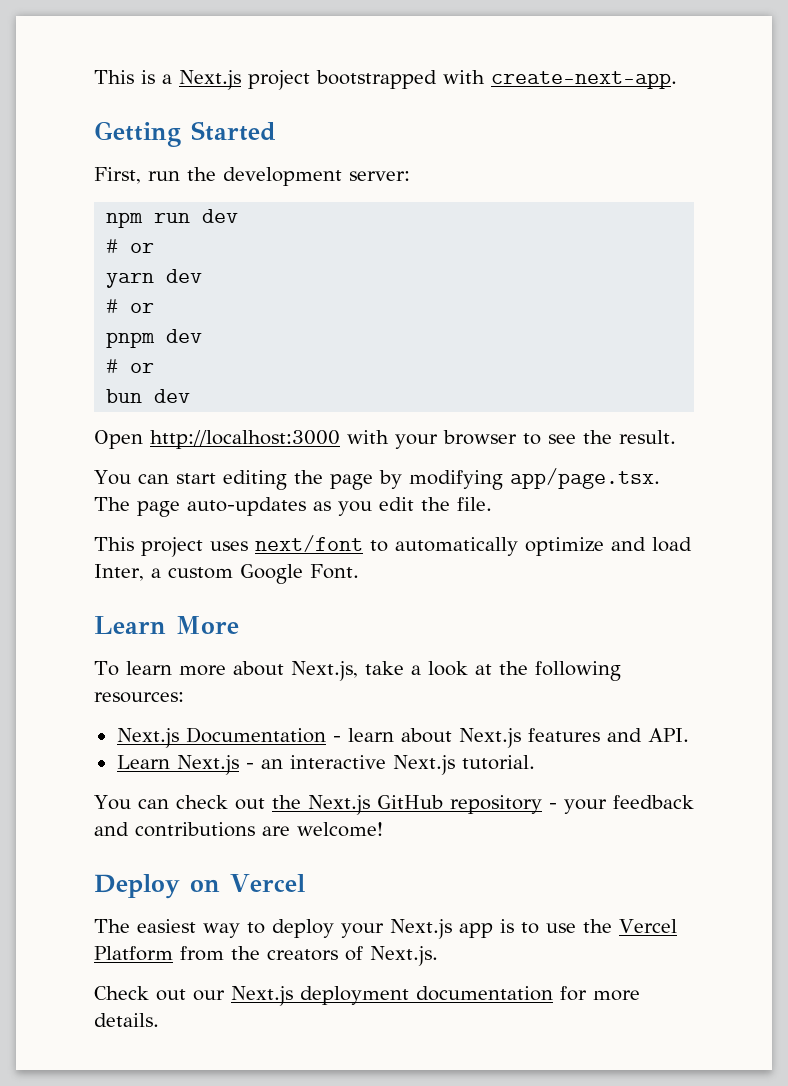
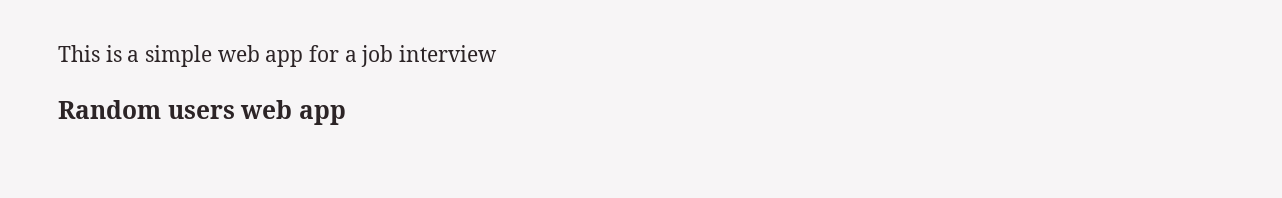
- This is a Next.js project bootstrapped with create-next-app.
- Getting Started
- First, run the development server:
- npm run dev
- # or
- yarn dev
- # or
- pnpm dev
- # or
- bun dev
- Open http://localhost:3000 with your browser to see the result.
- You can start editing the page by modifying app/page.tsx. The page auto-updates as you edit the file.
- This project uses next/font to automatically optimize and load Inter, a custom Google Font.
- Learn More
- To learn more about Next.js, take a look at the following resources:
- Next.js Documentation - learn about Next.js features and API.
- Learn Next.js - an interactive Next.js tutorial.
- You can check out the Next.js GitHub repository - your feedback and contributions are welcome!
- Deploy on Vercel
- The easiest way to deploy your Next.js app is to use the Vercel Platform from the creators of Next.js.
- Check out our Next.js deployment documentation for more details.
+ This is a simple web app for a job interview
+ Random users web app

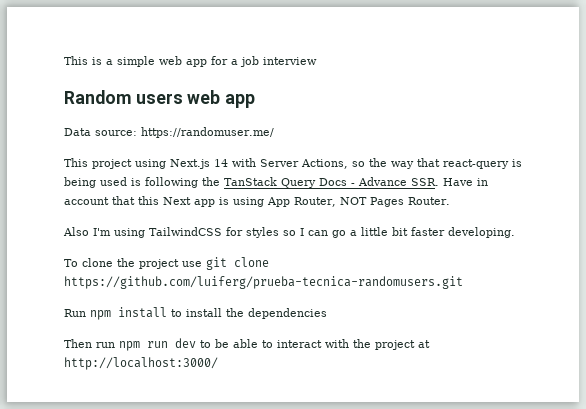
+ Data source: https://randomuser.me/
+ This project using Next.js 14 with Server Actions, so the way that react-query is being used is following the TanStack Query Docs - Advance SSR. Have in account that this Next app is using App Router, NOT Pages Router.
+ Also I'm using TailwindCSS for styles so I can go a little bit faster developing.
+ To clone the project use git clone https://github.com/luiferg/prueba-tecnica-randomusers.git
+ Run npm install to install the dependencies
+ Then run npm run dev to be able to interact with the project at http://localhost:3000/

